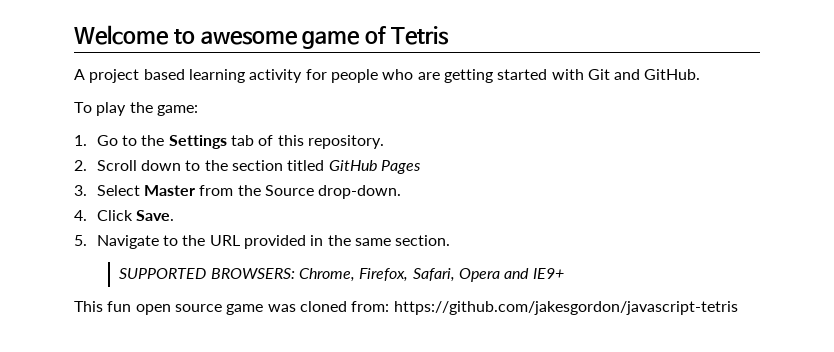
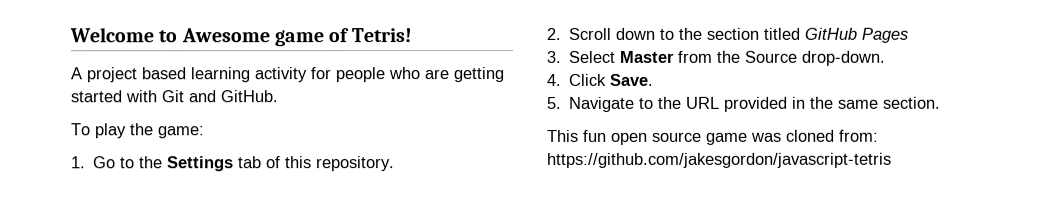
- Welcome to awesome game of Tetris
+ Welcome to Awesome game of Tetris!
- SUPPORTED BROWSERS: Chrome, Firefox, Safari, Opera and IE9+

